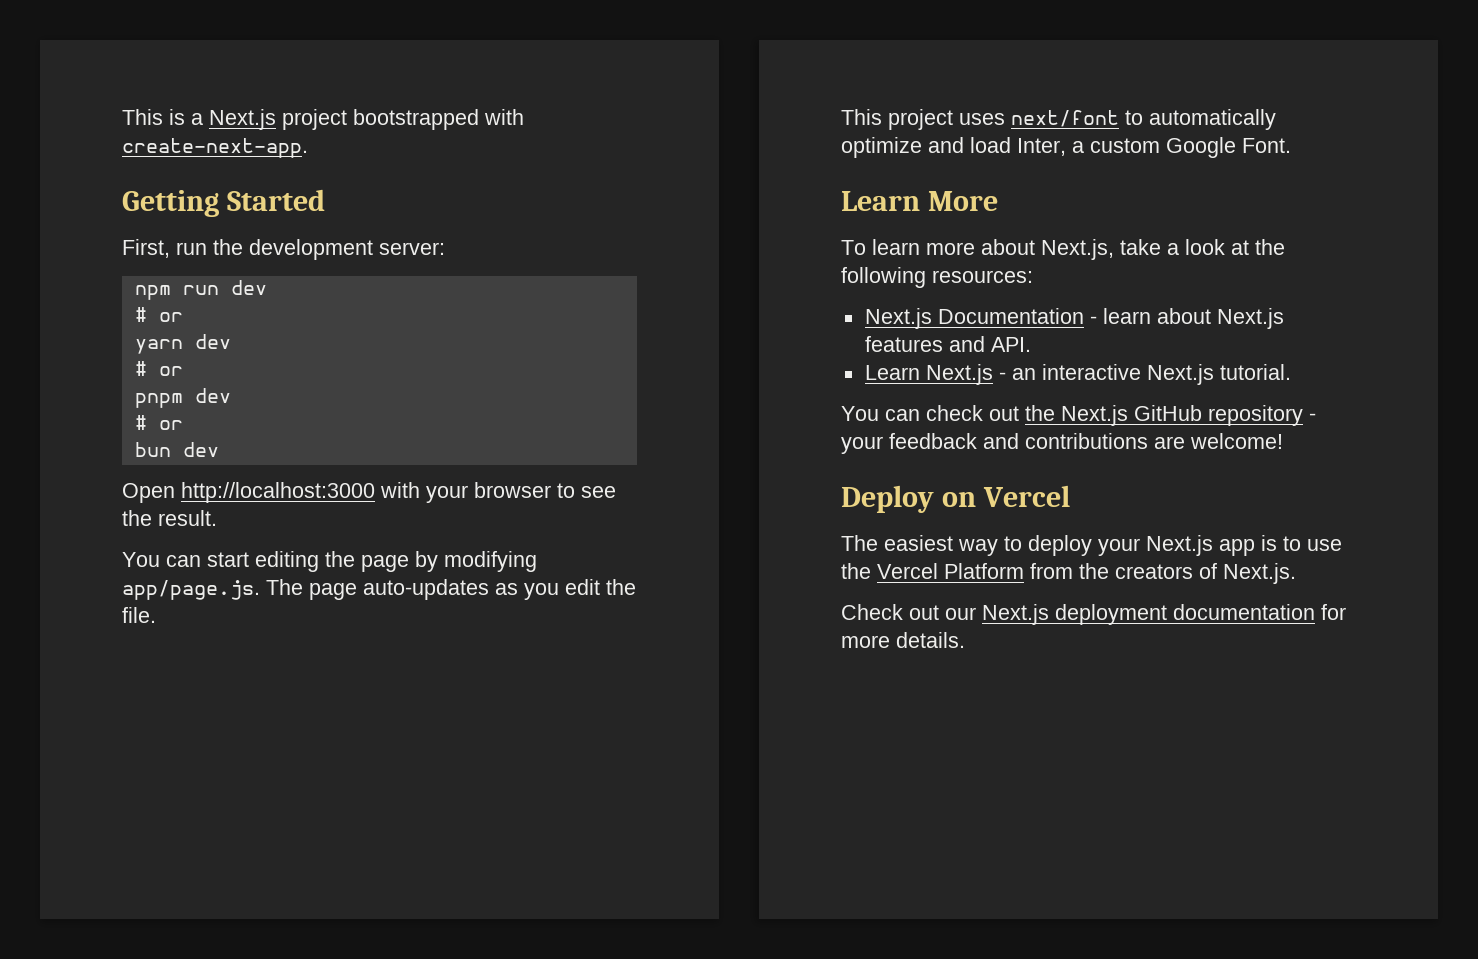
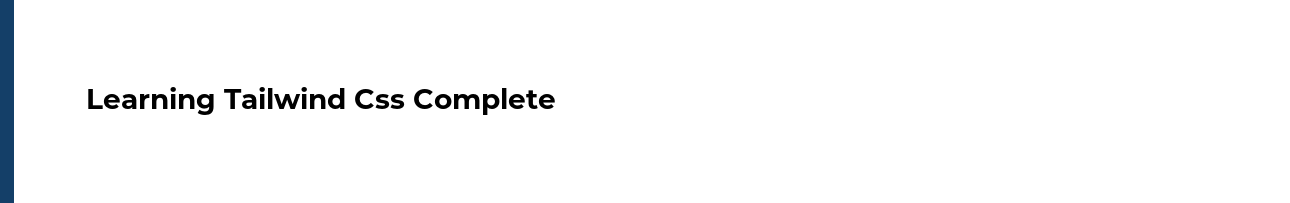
- This is a Next.js project bootstrapped with create-next-app.
- Getting Started
- First, run the development server:
- npm run dev
- # or
- yarn dev
- # or
- pnpm dev
- # or
- bun dev
- Open http://localhost:3000 with your browser to see the result.
- You can start editing the page by modifying app/page.js. The page auto-updates as you edit the file.
- This project uses next/font to automatically optimize and load Inter, a custom Google Font.
- Learn More
- To learn more about Next.js, take a look at the following resources:
- Next.js Documentation - learn about Next.js features and API.
- Learn Next.js - an interactive Next.js tutorial.
- You can check out the Next.js GitHub repository - your feedback and contributions are welcome!
- Deploy on Vercel
- The easiest way to deploy your Next.js app is to use the Vercel Platform from the creators of Next.js.
- Check out our Next.js deployment documentation for more details.
+ Learning Tailwind Css Complete

